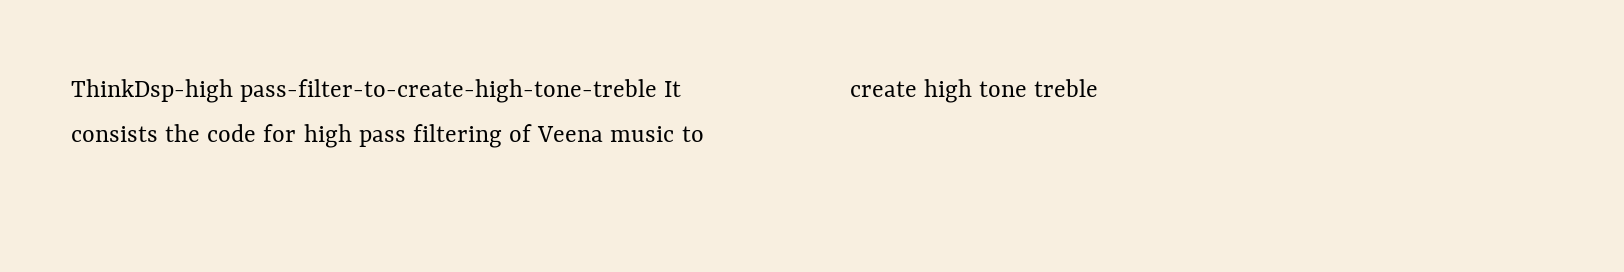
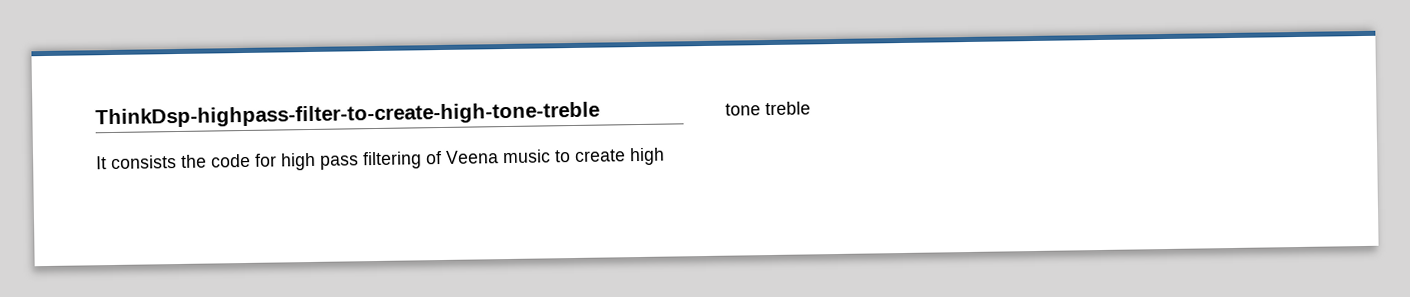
- ThinkDsp-high pass-filter-to-create-high-tone-treble It consists the code for high pass filtering of Veena music to create high tone treble
+ ThinkDsp-highpass-filter-to-create-high-tone-treble
+ It consists the code for high pass filtering of Veena music to create high tone treble

